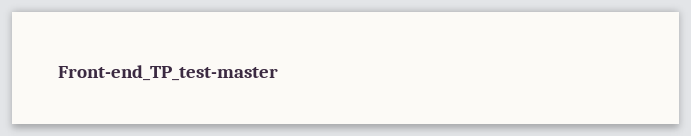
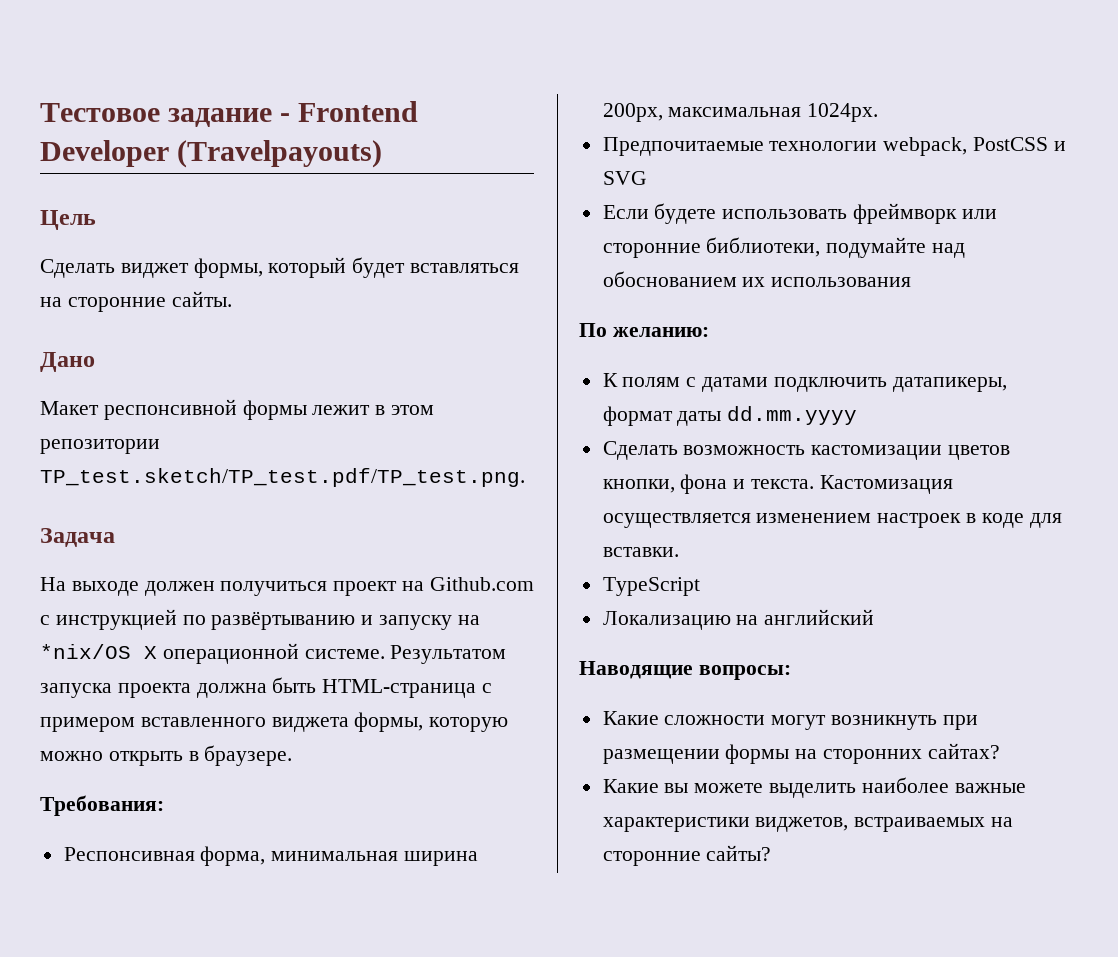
- Front-end_TP_test-master
+ Тестовое задание - Frontend Developer (Travelpayouts)
+ Цель
+ Сделать виджет формы, который будет вставляться на сторонние сайты.
+ Дано
+ Макет респонсивной формы лежит в этом репозитории TP_test.sketch/TP_test.pdf/TP_test.png.
+ Задача
+ На выходе должен получиться проект на Github.com с инструкцией по развёртыванию и запуску на *nix/OS X операционной системе. Результатом запуска проекта должна быть HTML-страница с примером вставленного виджета формы, которую можно открыть в браузере.
+ Требования:
+ Респонсивная форма, минимальная ширина 200px, максимальная 1024px.
+ Предпочитаемые технологии webpack, PostCSS и SVG
+ Если будете использовать фреймворк или сторонние библиотеки, подумайте над обоснованием их использования
+ По желанию:
+ К полям с датами подключить датапикеры, формат даты dd.mm.yyyy
+ Сделать возможность кастомизации цветов кнопки, фона и текста. Кастомизация осуществляется изменением настроек в коде для вставки.
+ TypeScript
+ Локализацию на английский
+ Наводящие вопросы:
+ Какие сложности могут возникнуть при размещении формы на сторонних сайтах?
+ Какие вы можете выделить наиболее важные характеристики виджетов, встраиваемых на сторонние сайты?

